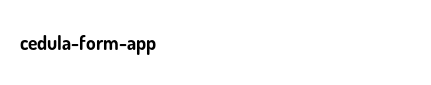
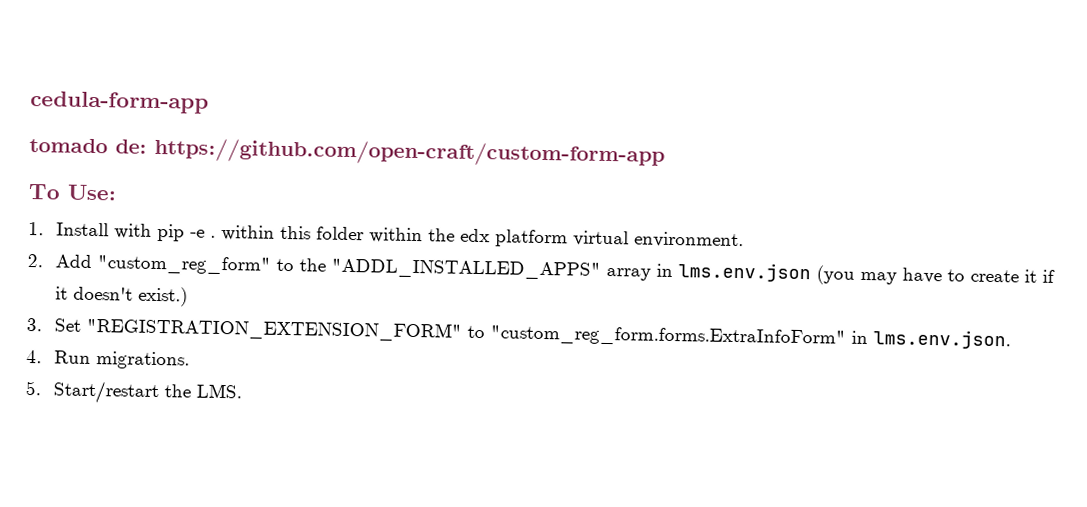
+ tomado de: https://github.com/open-craft/custom-form-app
+ To Use:
+ 1. Install with pip -e . within this folder within the edx platform virtual environment.
+ 2. Add "custom_reg_form" to the "ADDL_INSTALLED_APPS" array in lms.env.json (you may have to create it if it doesn't exist.)
+ 3. Set "REGISTRATION_EXTENSION_FORM" to "custom_reg_form.forms.ExtraInfoForm" in lms.env.json.
+ 4. Run migrations.
+ 5. Start/restart the LMS.

